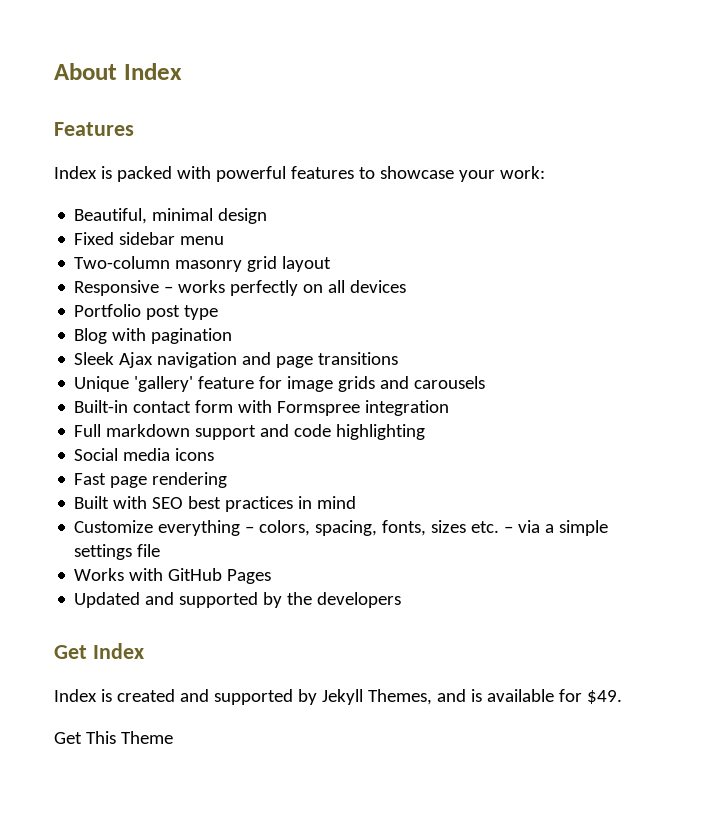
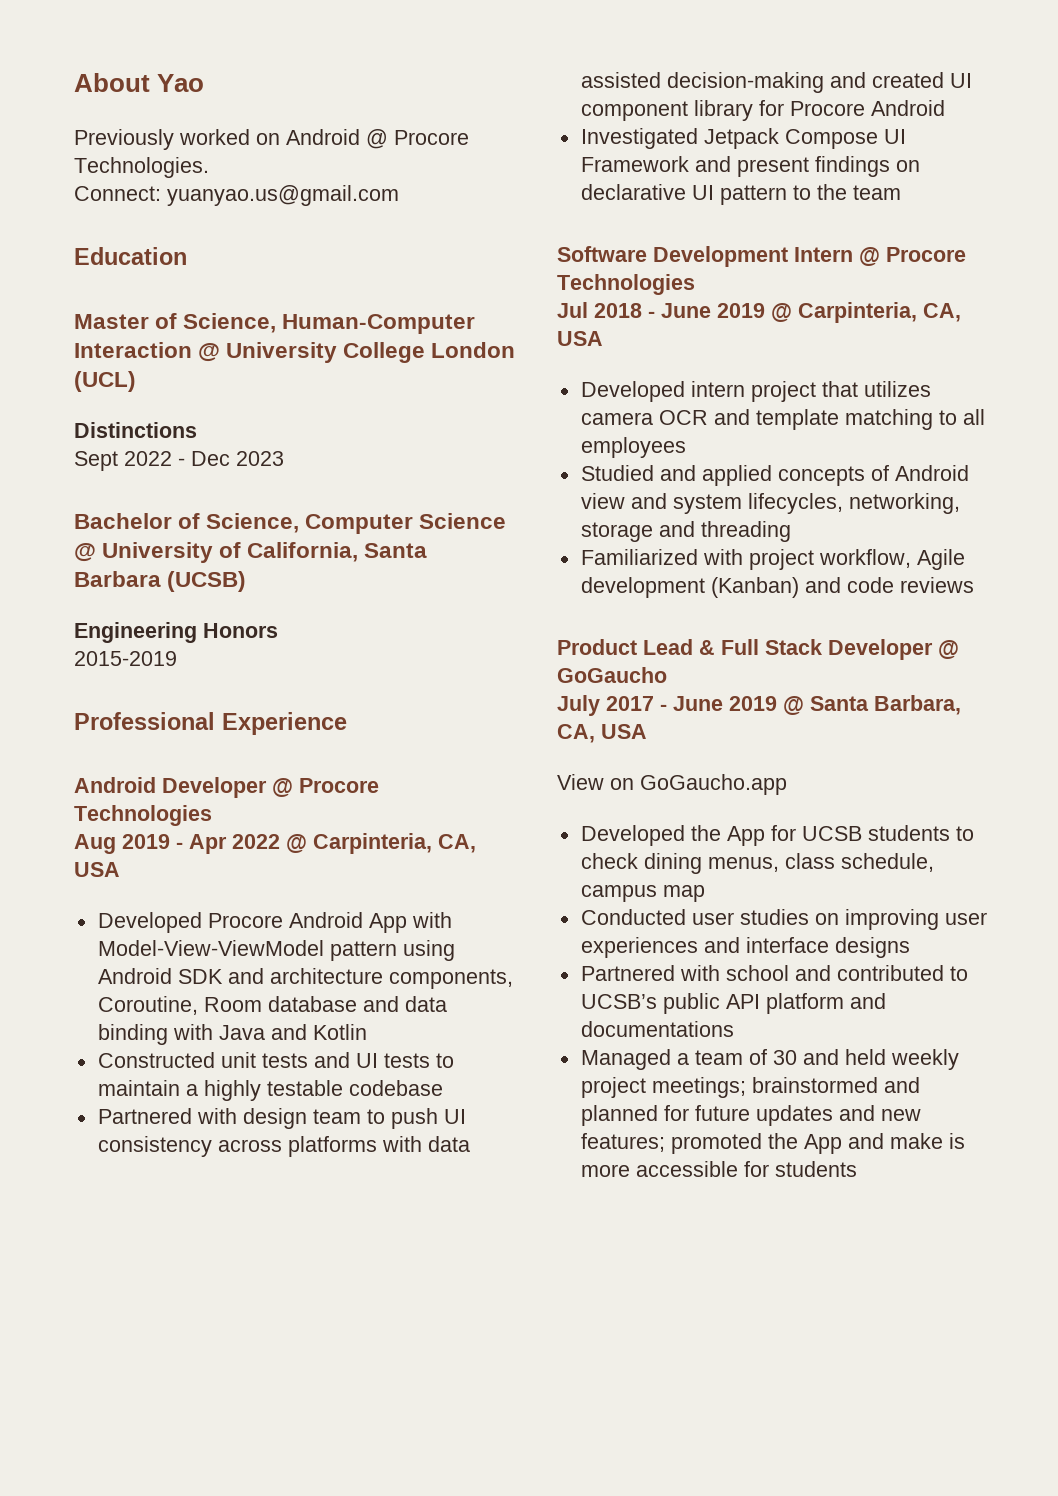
- About Index
- Features
- Index is packed with powerful features to showcase your work:
- Beautiful, minimal design
- Fixed sidebar menu
- Two-column masonry grid layout
- Responsive – works perfectly on all devices
- Portfolio post type
- Blog with pagination
- Sleek Ajax navigation and page transitions
- Unique 'gallery' feature for image grids and carousels
- Built-in contact form with Formspree integration
- Full markdown support and code highlighting
- Social media icons
- Fast page rendering
- Built with SEO best practices in mind
- Customize everything – colors, spacing, fonts, sizes etc. – via a simple settings file
- Works with GitHub Pages
- Updated and supported by the developers
- Get Index
- Index is created and supported by Jekyll Themes, and is available for $49.
- Get This Theme
+ About Yao
+ Previously worked on Android @ Procore Technologies.
+ Connect: yuanyao.us@gmail.com
+ Education
+ Master of Science, Human-Computer Interaction @ University College London (UCL)
+ Distinctions
+ Sept 2022 - Dec 2023
+ Bachelor of Science, Computer Science @ University of California, Santa Barbara (UCSB)
+ Engineering Honors
+ 2015-2019
+ Professional Experience
+ Android Developer @ Procore Technologies
+ Aug 2019 - Apr 2022 @ Carpinteria, CA, USA
+ Developed Procore Android App with Model-View-ViewModel pattern using Android SDK and architecture components, Coroutine, Room database and data binding with Java and Kotlin
+ Constructed unit tests and UI tests to maintain a highly testable codebase
+ Partnered with design team to push UI consistency across platforms with data assisted decision-making and created UI component library for Procore Android
+ Investigated Jetpack Compose UI Framework and present findings on declarative UI pattern to the team
+ Software Development Intern @ Procore Technologies
+ Jul 2018 - June 2019 @ Carpinteria, CA, USA
+ Developed intern project that utilizes camera OCR and template matching to all employees
+ Studied and applied concepts of Android view and system lifecycles, networking, storage and threading
+ Familiarized with project workflow, Agile development (Kanban) and code reviews
+ Product Lead & Full Stack Developer @ GoGaucho
+ July 2017 - June 2019 @ Santa Barbara, CA, USA
+ View on GoGaucho.app
+ Developed the App for UCSB students to check dining menus, class schedule, campus map
+ Conducted user studies on improving user experiences and interface designs
+ Partnered with school and contributed to UCSB’s public API platform and documentations
+ Managed a team of 30 and held weekly project meetings; brainstormed and planned for future updates and new features; promoted the App and make is more accessible for students

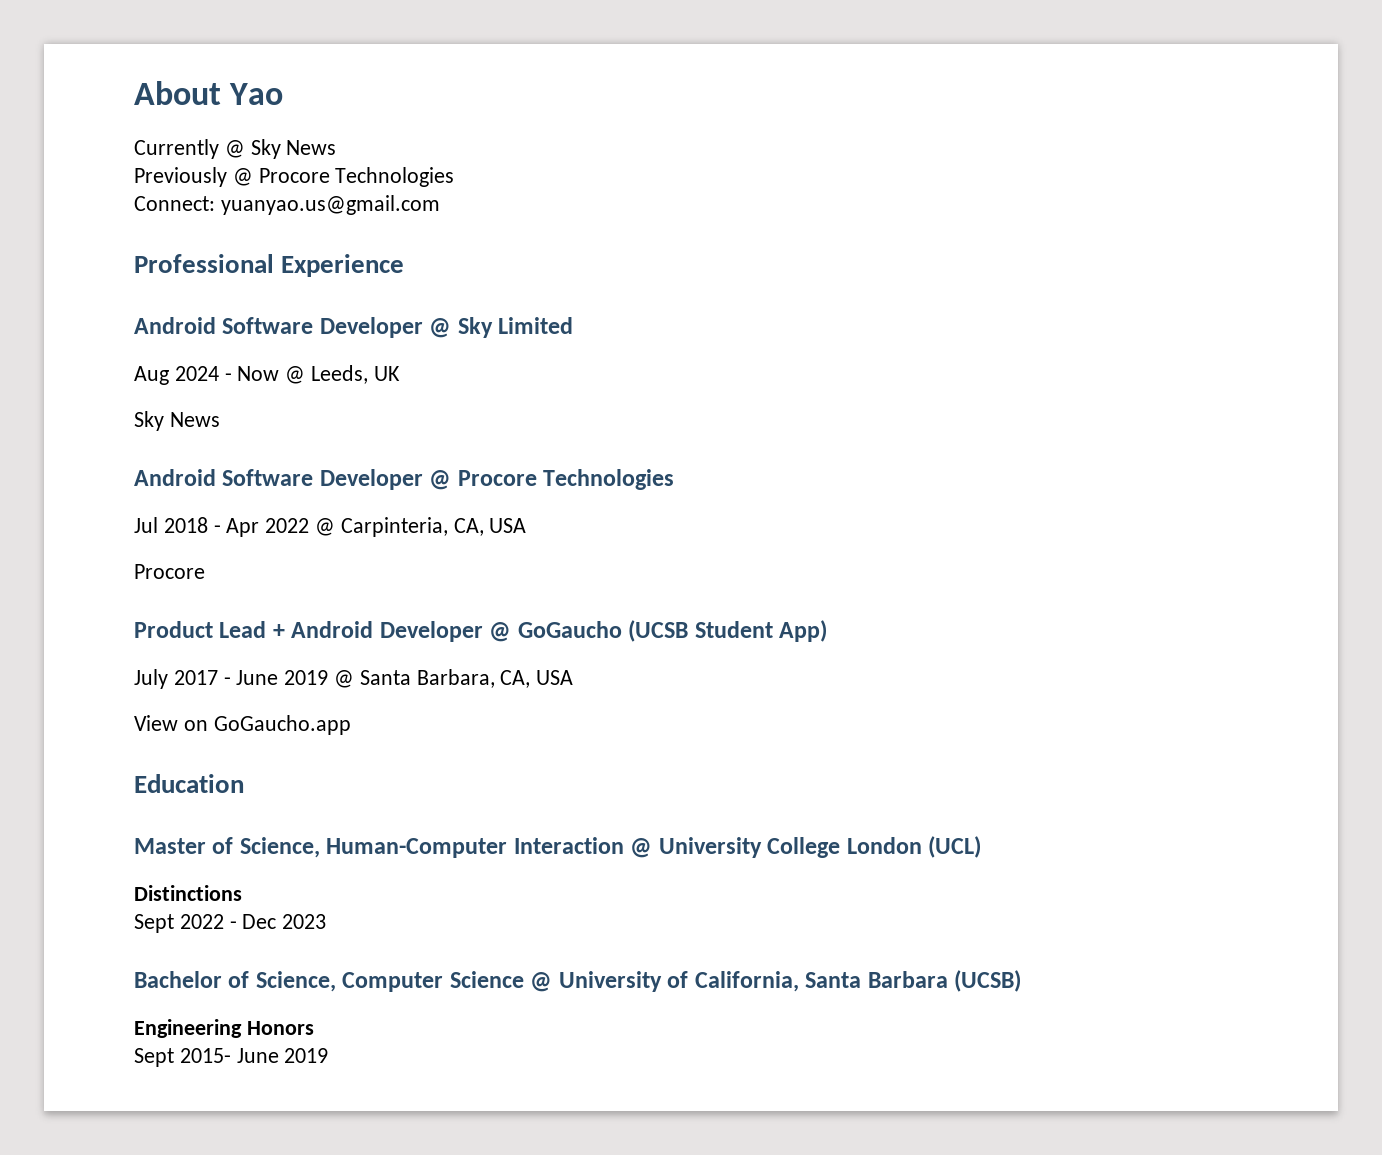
- Previously worked on Android @ Procore Technologies.
+ Currently @ Sky News
+ Previously @ Procore Technologies
+ Professional Experience
+ Android Software Developer @ Sky Limited
+ Aug 2024 - Now @ Leeds, UK
+ Sky News
+ Android Software Developer @ Procore Technologies
+ Jul 2018 - Apr 2022 @ Carpinteria, CA, USA
+ Procore
+ Product Lead + Android Developer @ GoGaucho (UCSB Student App)
+ July 2017 - June 2019 @ Santa Barbara, CA, USA
+ View on GoGaucho.app
- 2015-2019
- Professional Experience
- Android Developer @ Procore Technologies
- Aug 2019 - Apr 2022 @ Carpinteria, CA, USA
- Developed Procore Android App with Model-View-ViewModel pattern using Android SDK and architecture components, Coroutine, Room database and data binding with Java and Kotlin
- Constructed unit tests and UI tests to maintain a highly testable codebase
- Partnered with design team to push UI consistency across platforms with data assisted decision-making and created UI component library for Procore Android
- Investigated Jetpack Compose UI Framework and present findings on declarative UI pattern to the team
- Software Development Intern @ Procore Technologies
- Jul 2018 - June 2019 @ Carpinteria, CA, USA
- Developed intern project that utilizes camera OCR and template matching to all employees
- Studied and applied concepts of Android view and system lifecycles, networking, storage and threading
- Familiarized with project workflow, Agile development (Kanban) and code reviews
- Product Lead & Full Stack Developer @ GoGaucho
- July 2017 - June 2019 @ Santa Barbara, CA, USA
- View on GoGaucho.app
- Developed the App for UCSB students to check dining menus, class schedule, campus map
- Conducted user studies on improving user experiences and interface designs
- Partnered with school and contributed to UCSB’s public API platform and documentations
- Managed a team of 30 and held weekly project meetings; brainstormed and planned for future updates and new features; promoted the App and make is more accessible for students
+ Sept 2015- June 2019

